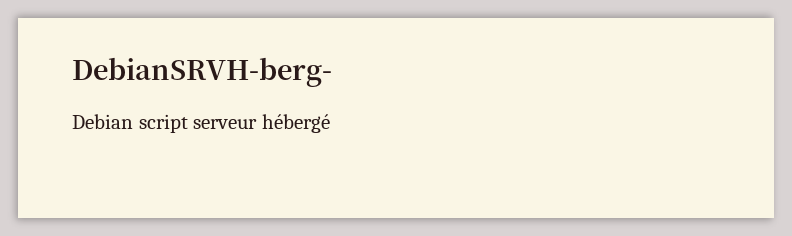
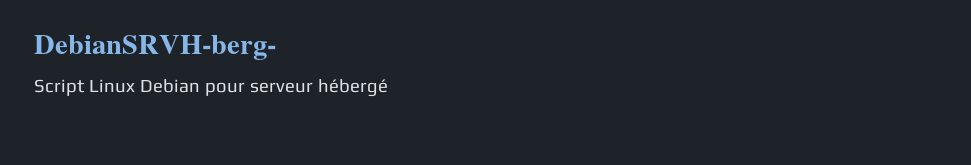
- Debian script serveur hébergé
+ Script Linux Debian pour serveur hébergé

